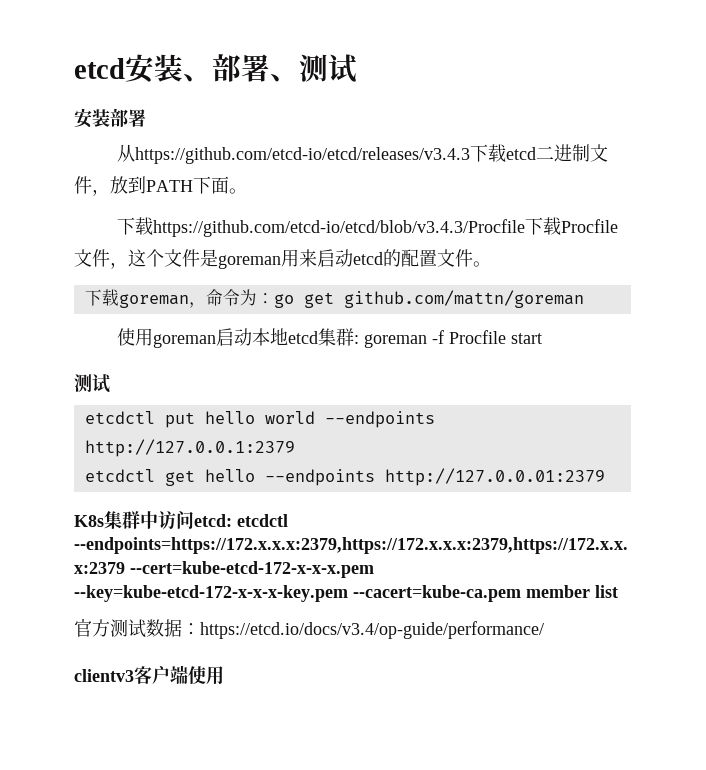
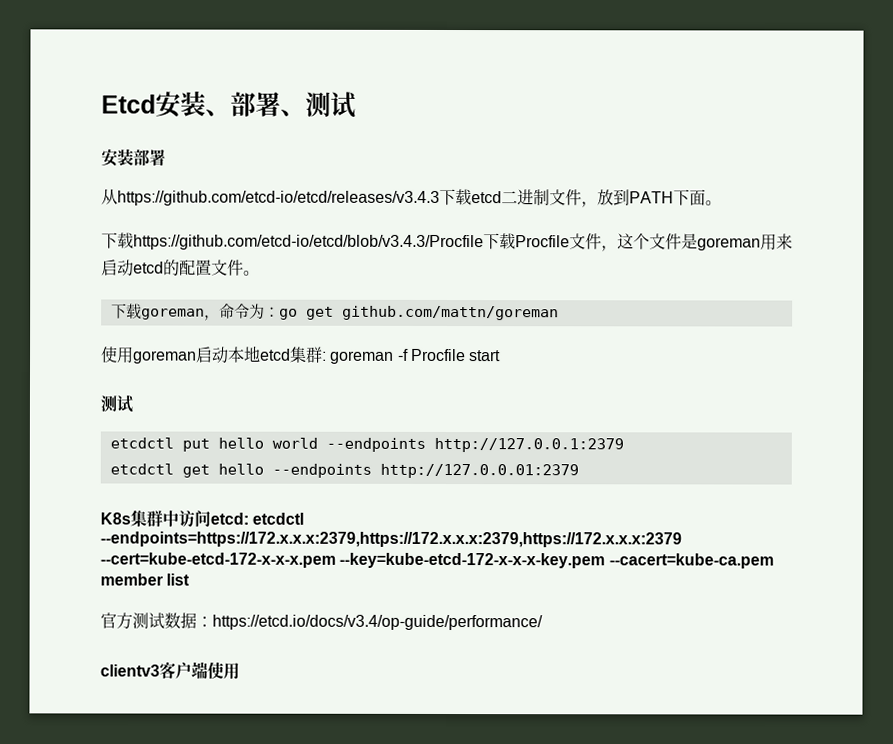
- etcd安装、部署、测试
+ Etcd安装、部署、测试

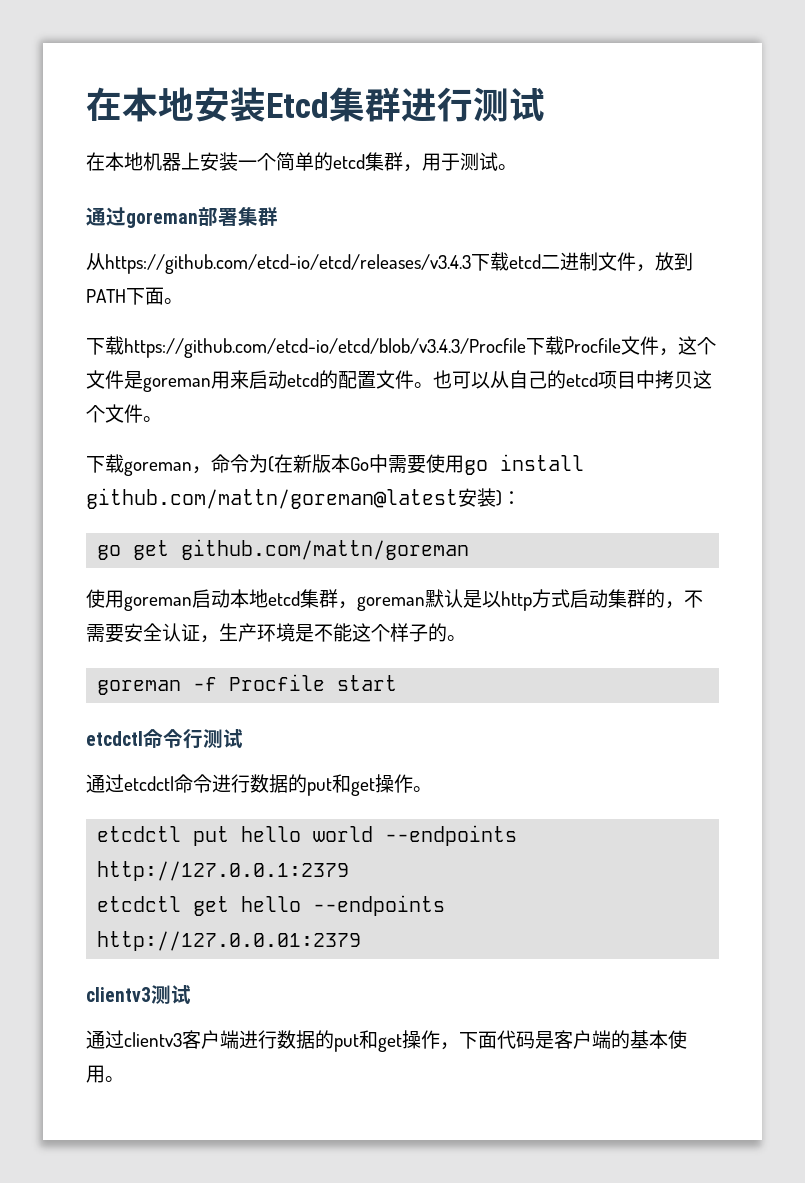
- Etcd安装、部署、测试
- 安装部署
+ 在本地安装Etcd集群进行测试
+ 在本地机器上安装一个简单的etcd集群，用于测试。
+ 通过goreman部署集群
- 下载https://github.com/etcd-io/etcd/blob/v3.4.3/Procfile下载Procfile文件，这个文件是goreman用来启动etcd的配置文件。
- 下载goreman，命令为：go get github.com/mattn/goreman
+ 下载https://github.com/etcd-io/etcd/blob/v3.4.3/Procfile下载Procfile文件，这个文件是goreman用来启动etcd的配置文件。也可以从自己的etcd项目中拷贝这个文件。
+ 下载goreman，命令为(在新版本Go中需要使用go install github.com/mattn/goreman@latest安装)：
+ go get github.com/mattn/goreman
- 使用goreman启动本地etcd集群: goreman -f Procfile start
- 测试
+ 使用goreman启动本地etcd集群，goreman默认是以http方式启动集群的，不需要安全认证，生产环境是不能这个样子的。
+ goreman -f Procfile start
+ etcdctl命令行测试
+ 通过etcdctl命令进行数据的put和get操作。
- K8s集群中访问etcd: etcdctl --endpoints=https://172.x.x.x:2379,https://172.x.x.x:2379,https://172.x.x.x:2379 --cert=kube-etcd-172-x-x-x.pem --key=kube-etcd-172-x-x-x-key.pem --cacert=kube-ca.pem member list
- 官方测试数据：https://etcd.io/docs/v3.4/op-guide/performance/
- clientv3客户端使用
+ clientv3测试
+ 通过clientv3客户端进行数据的put和get操作，下面代码是客户端的基本使用。

